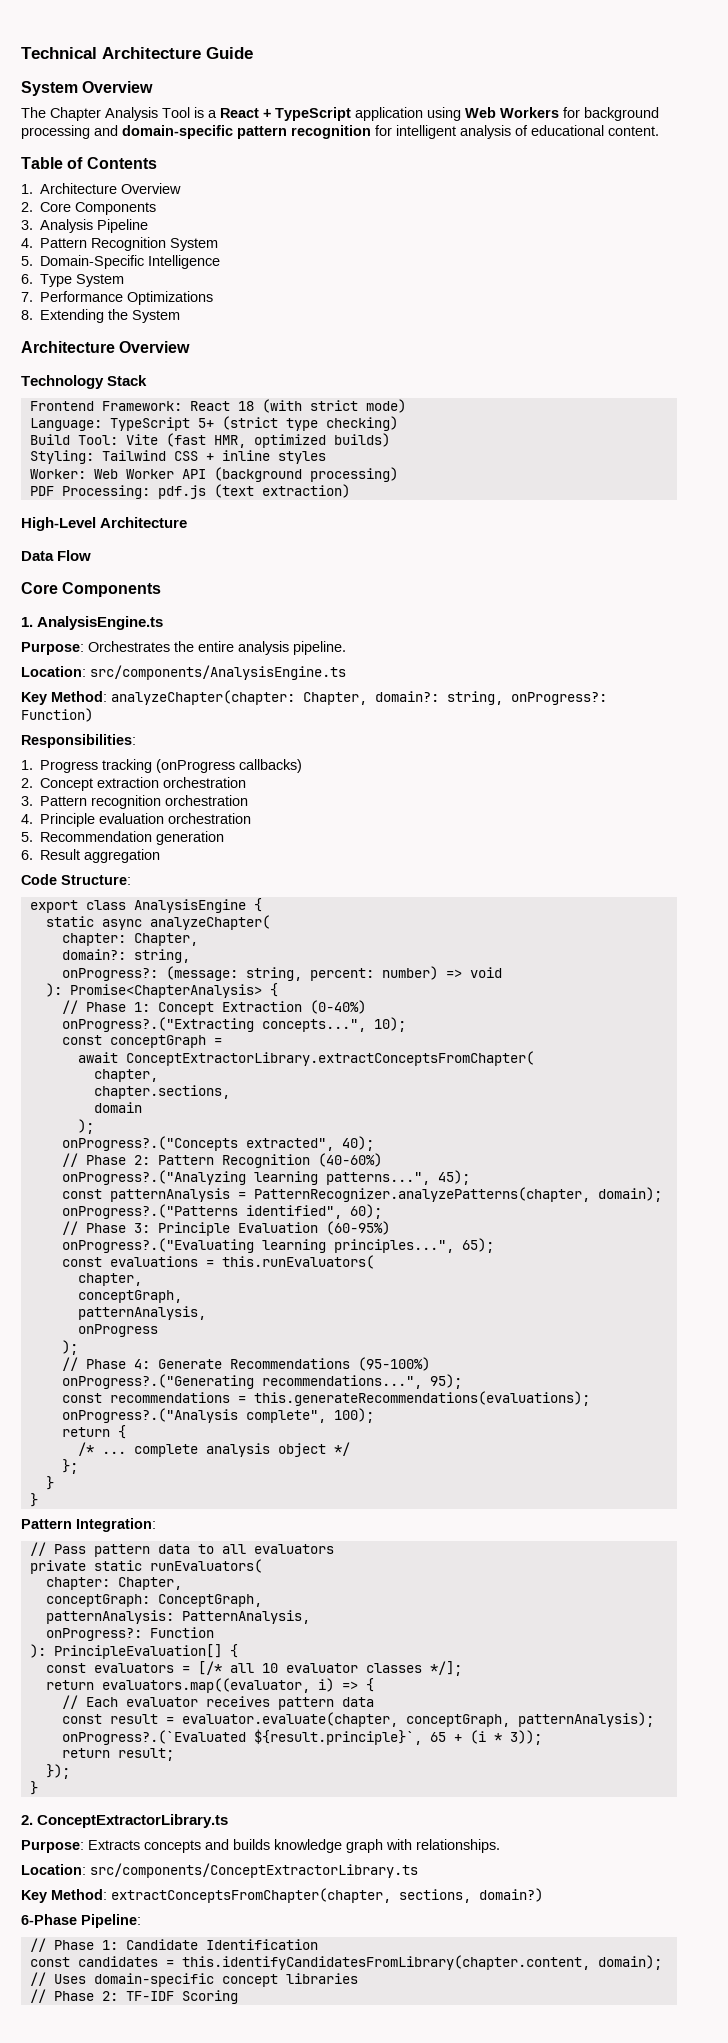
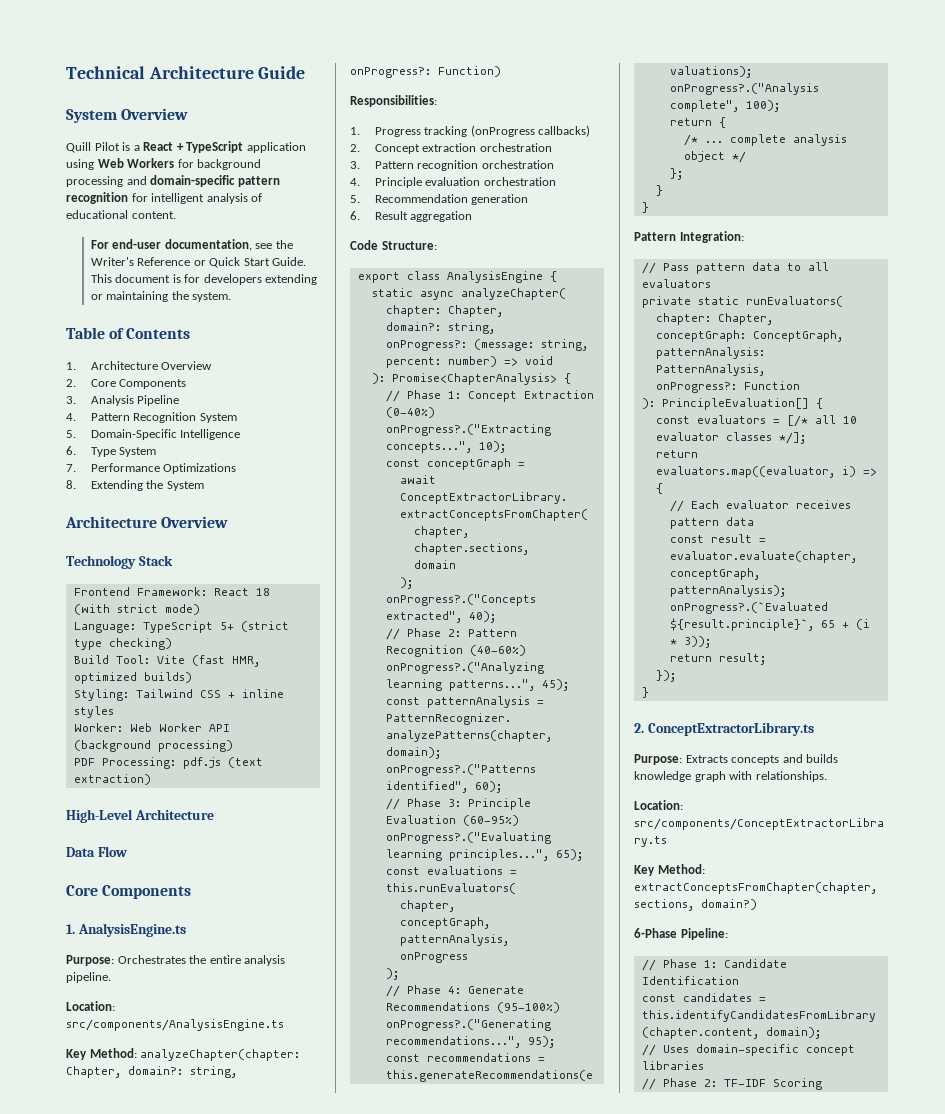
- The Chapter Analysis Tool is a React + TypeScript application using Web Workers for background processing and domain-specific pattern recognition for intelligent analysis of educational content.
+ Quill Pilot is a React + TypeScript application using Web Workers for background processing and domain-specific pattern recognition for intelligent analysis of educational content.
+ For end-user documentation, see the Writer's Reference or Quick Start Guide. This document is for developers extending or maintaining the system.

